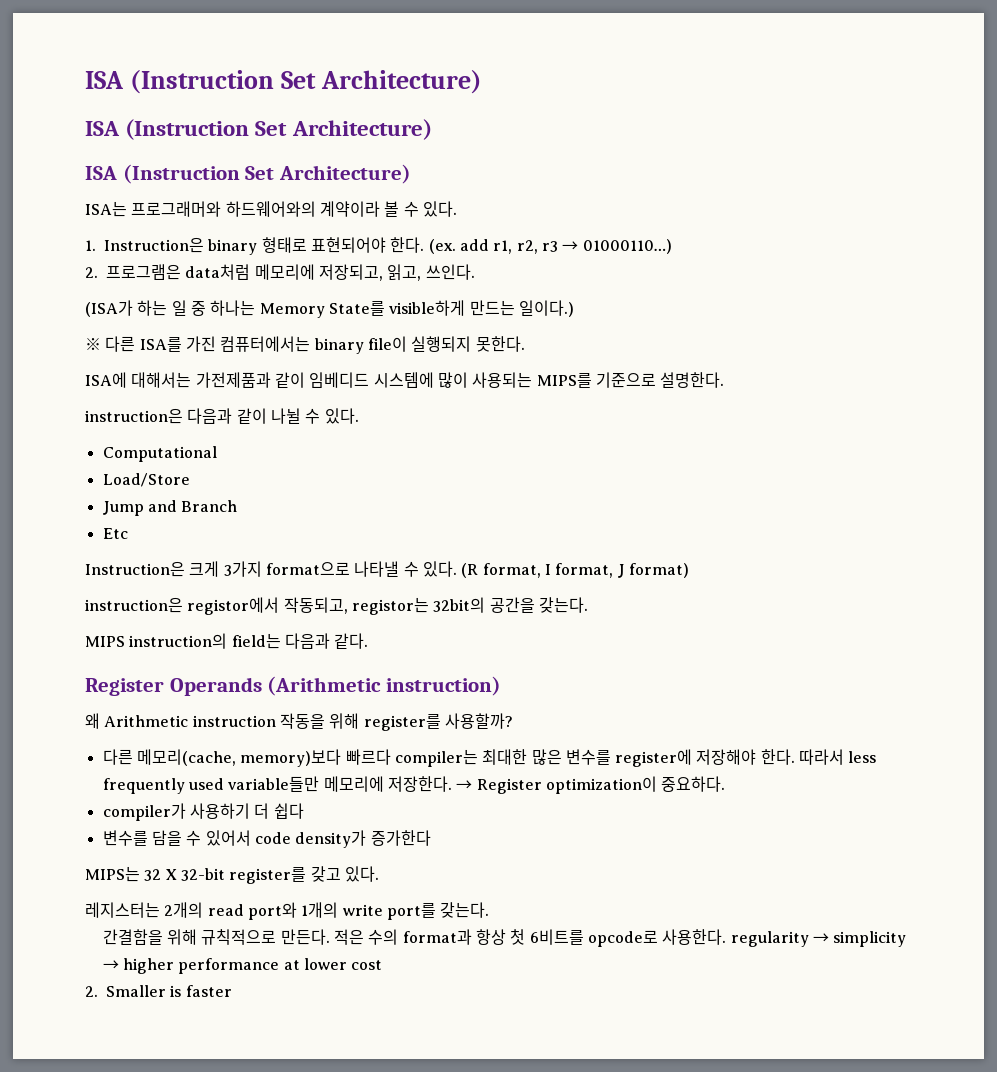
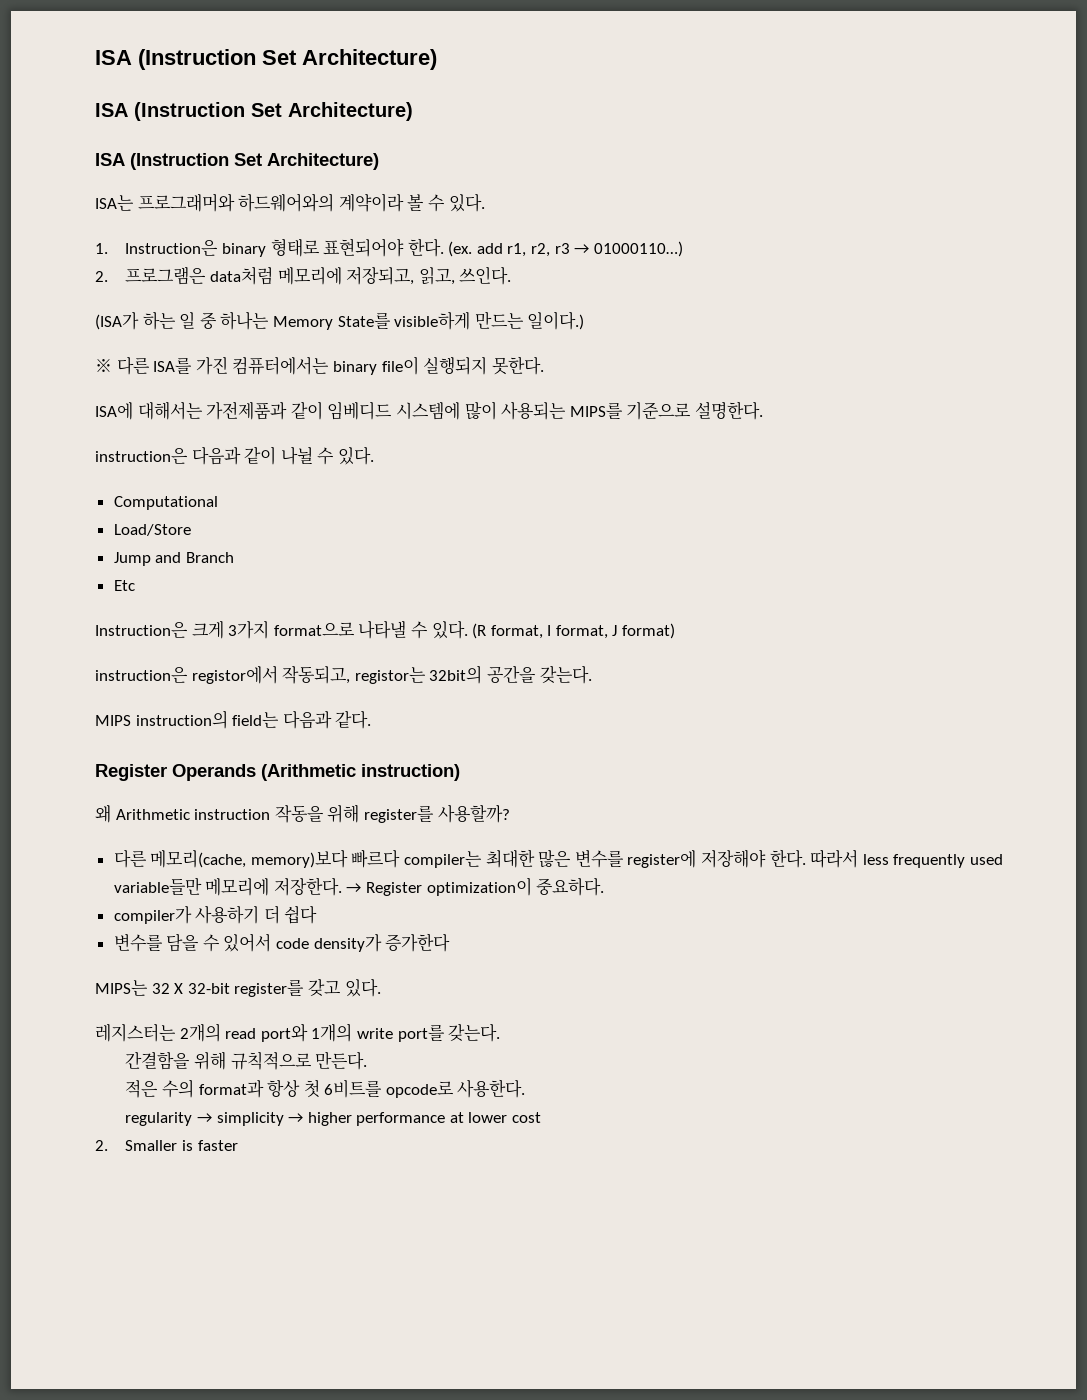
- 간결함을 위해 규칙적으로 만든다. 적은 수의 format과 항상 첫 6비트를 opcode로 사용한다. regularity → simplicity → higher performance at lower cost
+ 간결함을 위해 규칙적으로 만든다.
+ 적은 수의 format과 항상 첫 6비트를 opcode로 사용한다.
+ regularity → simplicity → higher performance at lower cost

